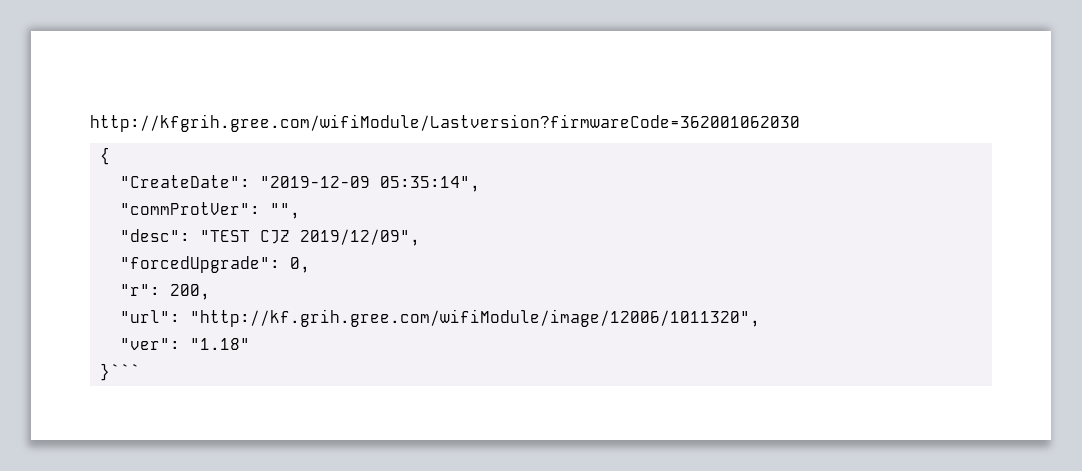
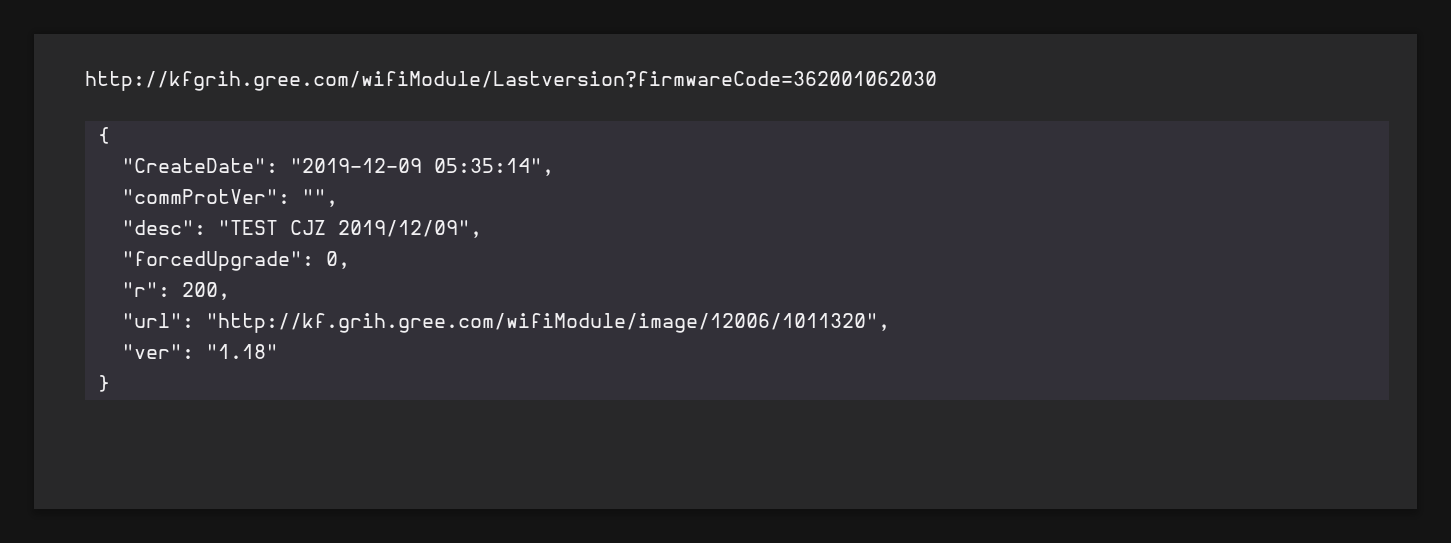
- }```
+ }

